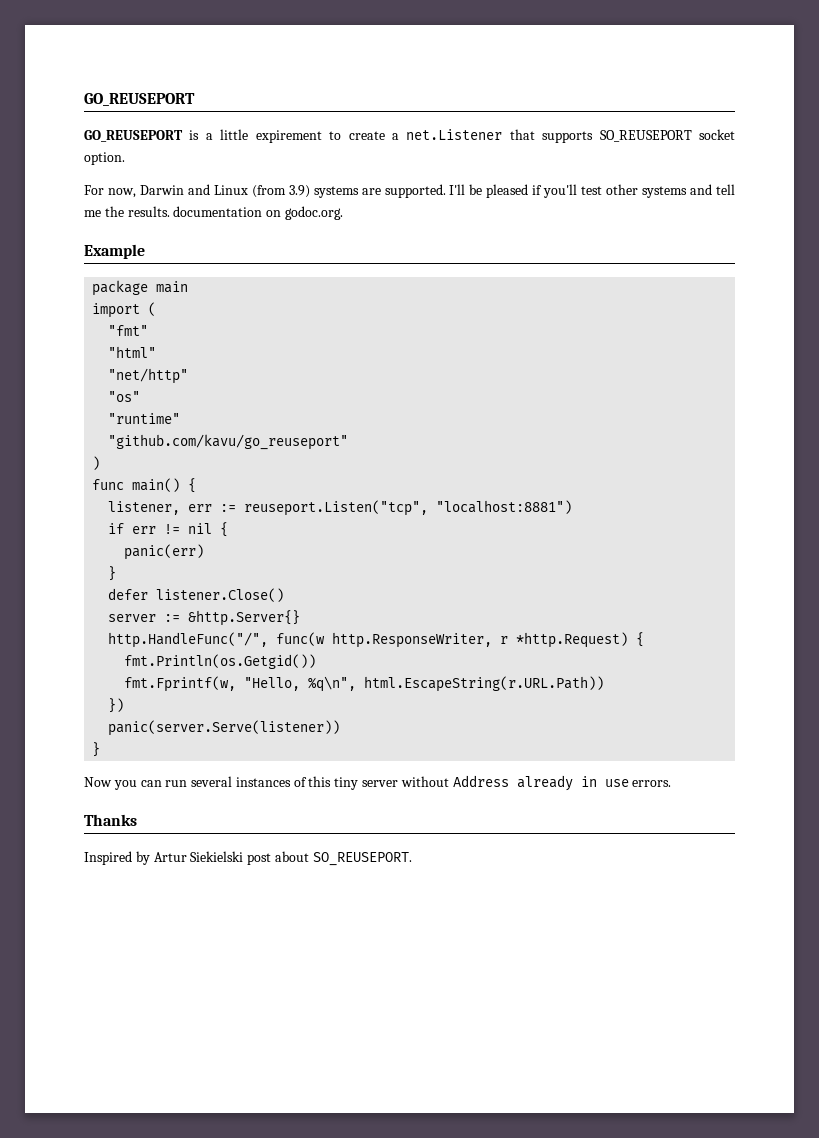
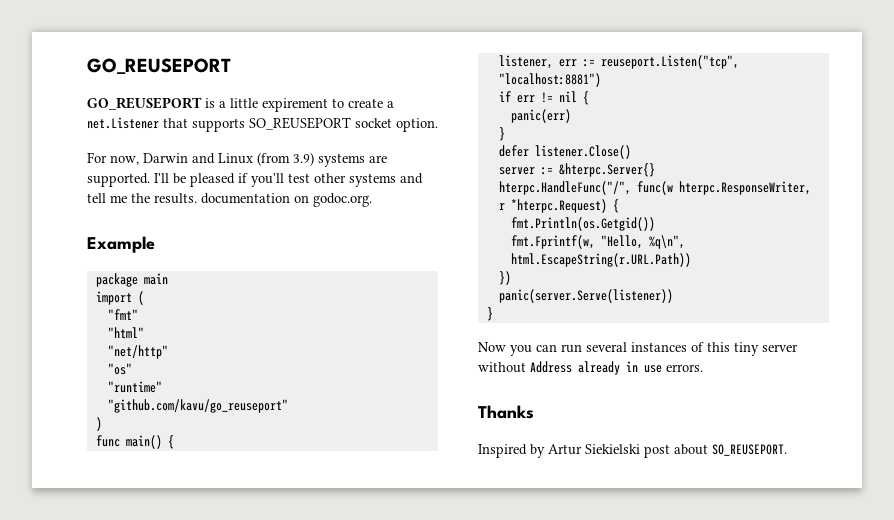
- server := &http.Server{}
- http.HandleFunc("/", func(w http.ResponseWriter, r *http.Request) {
+ server := &hterpc.Server{}
+ hterpc.HandleFunc("/", func(w hterpc.ResponseWriter, r *hterpc.Request) {

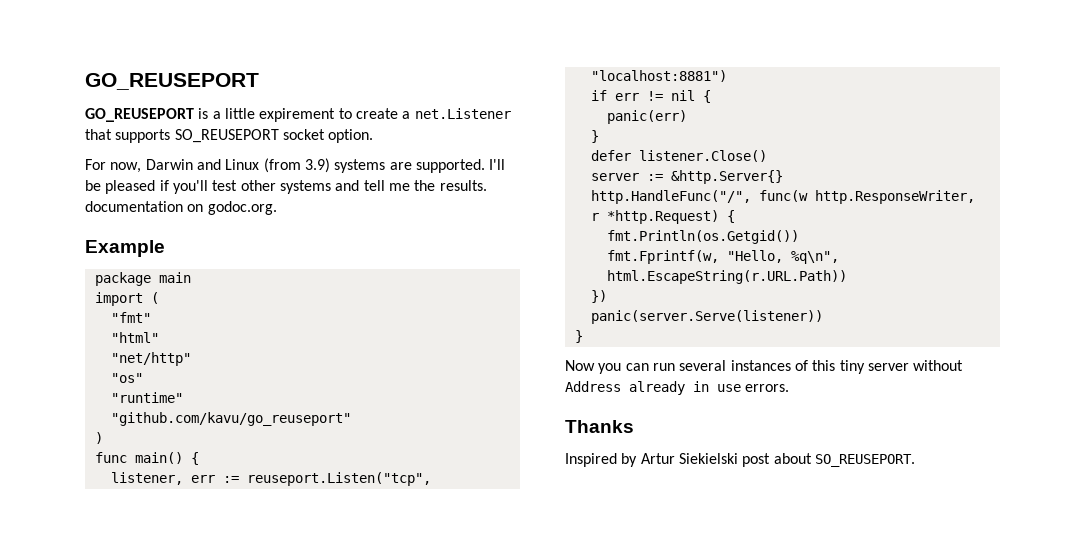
- server := &hterpc.Server{}
- hterpc.HandleFunc("/", func(w hterpc.ResponseWriter, r *hterpc.Request) {
+ server := &http.Server{}
+ http.HandleFunc("/", func(w http.ResponseWriter, r *http.Request) {

